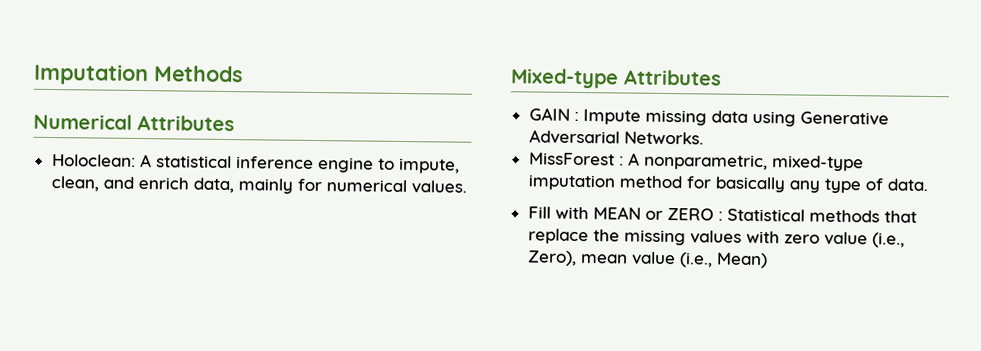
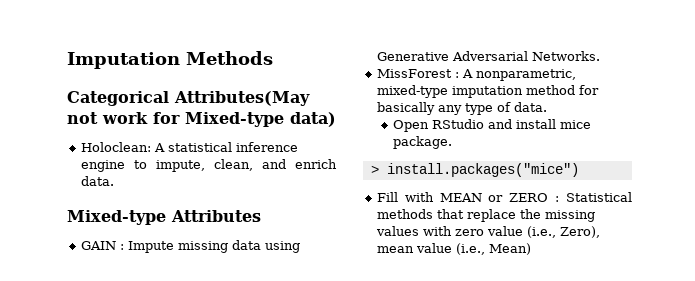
- Numerical Attributes
+ Categorical Attributes(May not work for Mixed-type data)
- Holoclean: A statistical inference engine to impute, clean, and enrich data, mainly for numerical values.
+ Holoclean: A statistical inference engine to impute, clean, and enrich data.
+ Open RStudio and install mice package.
+ > install.packages("mice")

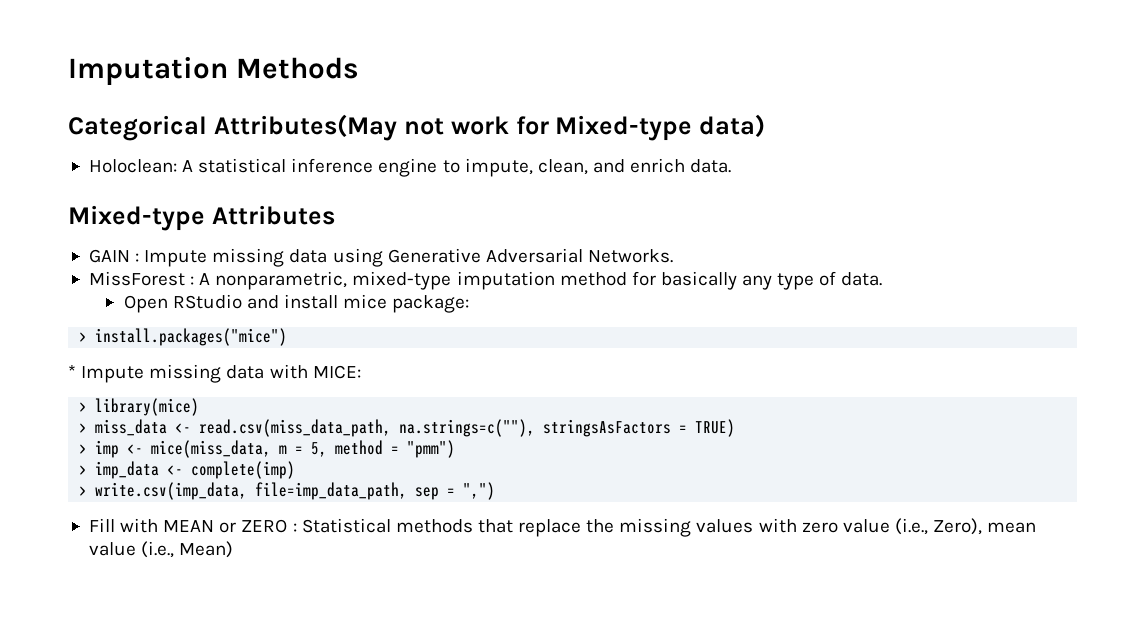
- Open RStudio and install mice package.
+ Open RStudio and install mice package:
+ * Impute missing data with MICE:
+ > library(mice)
+ > miss_data <- read.csv(miss_data_path, na.strings=c(""), stringsAsFactors = TRUE)
+ > imp <- mice(miss_data, m = 5, method = "pmm")
+ > imp_data <- complete(imp)
+ > write.csv(imp_data, file=imp_data_path, sep = ",")

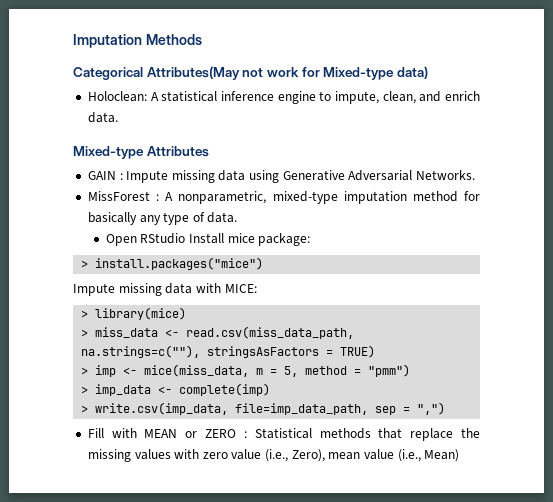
- Open RStudio and install mice package:
+ Open RStudio Install mice package:
- * Impute missing data with MICE:
+ Impute missing data with MICE:

